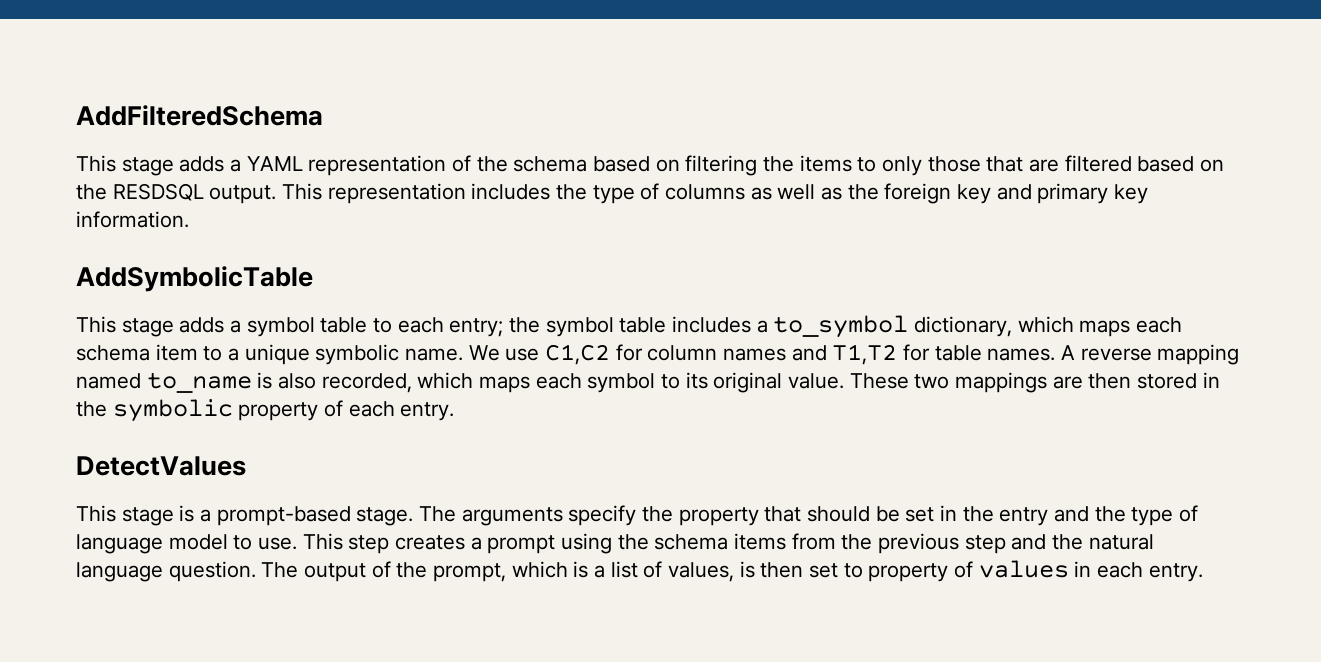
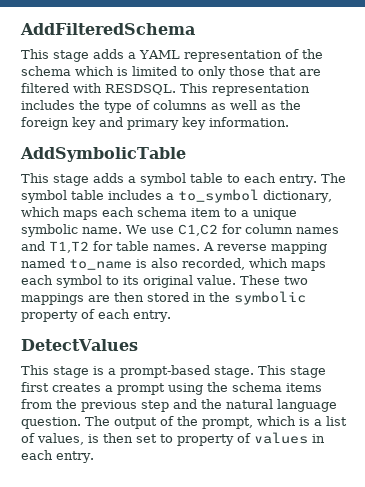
- This stage adds a YAML representation of the schema based on filtering the items to only those that are filtered based on the RESDSQL output.
+ This stage adds a YAML representation of the schema which is limited to only those that are filtered with RESDSQL.
- This stage adds a symbol table to each entry; the symbol table includes a to_symbol dictionary, which maps each schema item to a unique symbolic name.
+ This stage adds a symbol table to each entry. The symbol table includes a to_symbol dictionary, which maps each schema item to a unique symbolic name.
- The arguments specify the property that should be set in the entry and the type of language model to use. This step creates a prompt using the schema items from the previous step and the natural language question.
+ This stage first creates a prompt using the schema items from the previous step and the natural language question.

